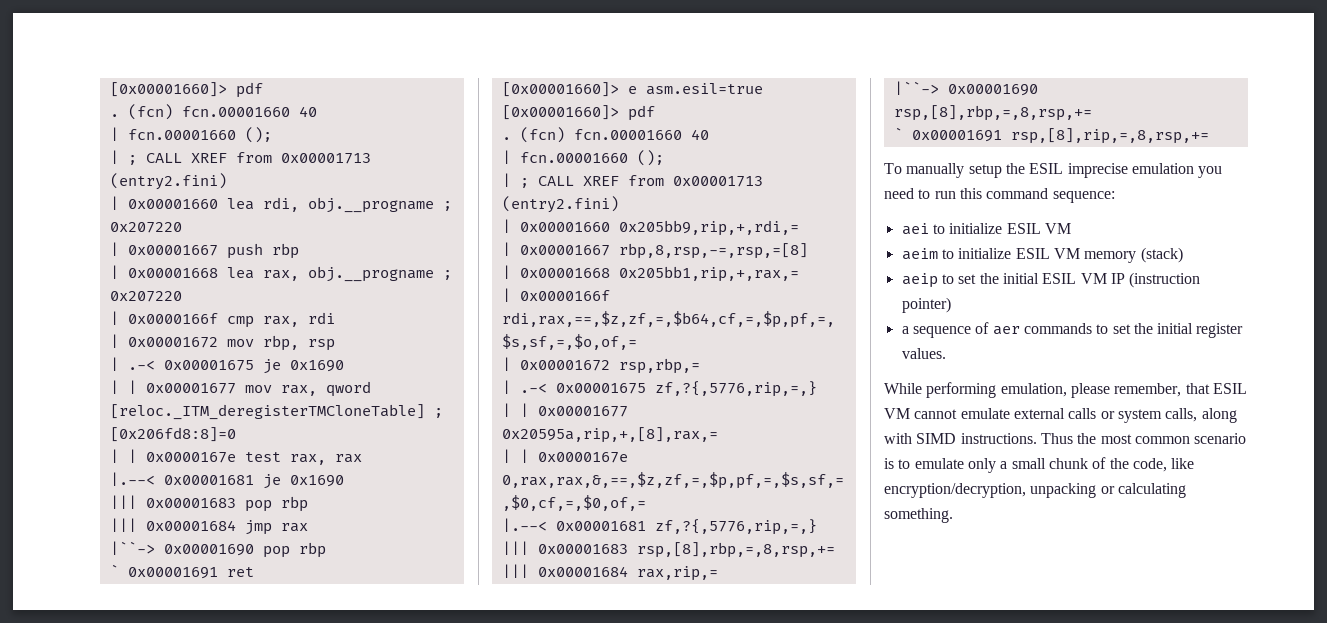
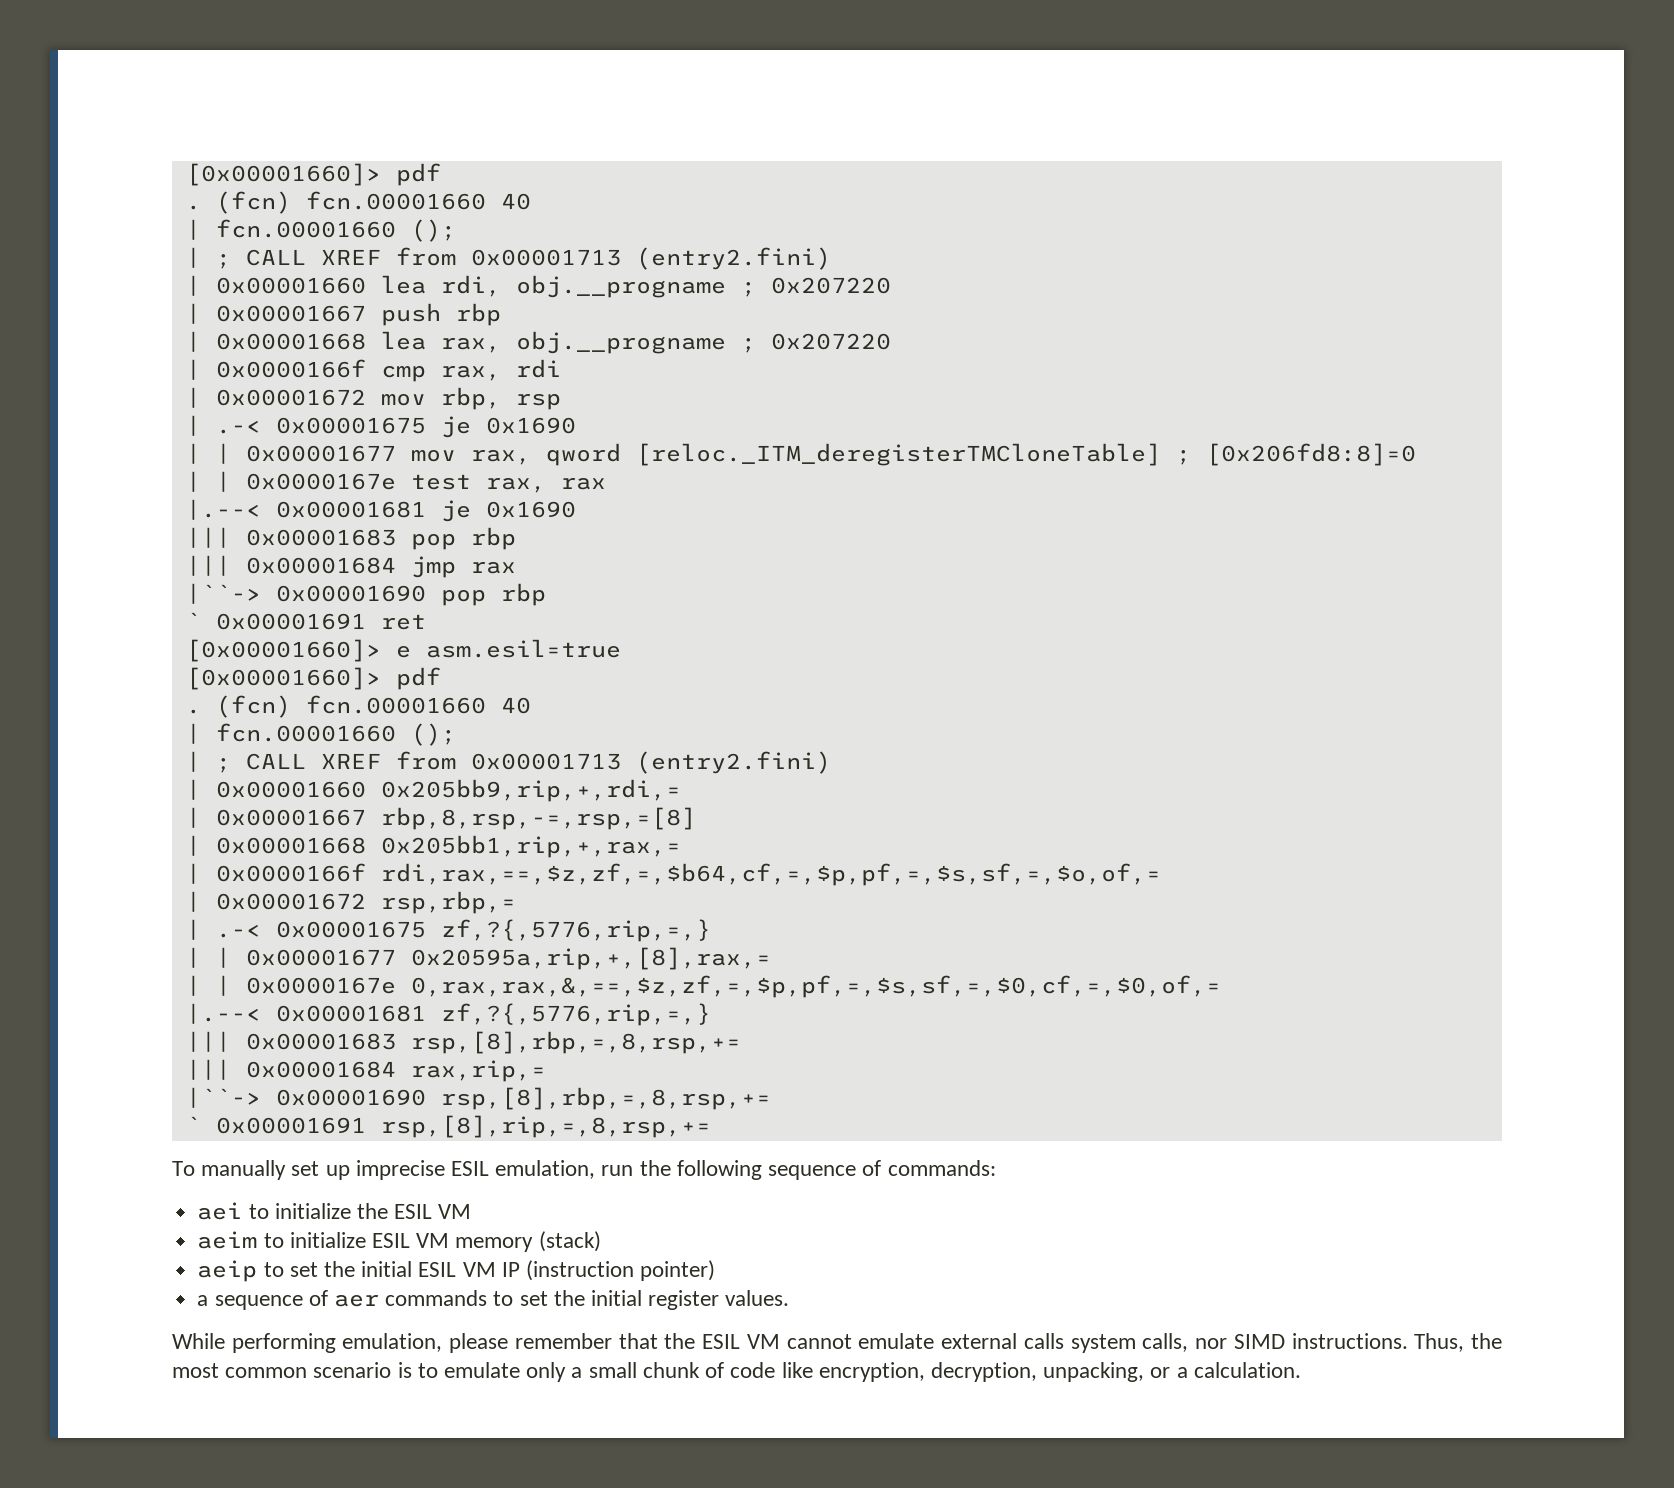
- To manually setup the ESIL imprecise emulation you need to run this command sequence:
+ To manually set up imprecise ESIL emulation, run the following sequence of commands:
- aei to initialize ESIL VM
+ aei to initialize the ESIL VM
- While performing emulation, please remember, that ESIL VM cannot emulate external calls or system calls, along with SIMD instructions.
+ While performing emulation, please remember that the ESIL VM cannot emulate external calls system calls, nor SIMD instructions.
- Thus the most common scenario is to emulate only a small chunk of the code, like encryption/decryption, unpacking or calculating something.
+ Thus, the most common scenario is to emulate only a small chunk of code like encryption, decryption, unpacking, or a calculation.

